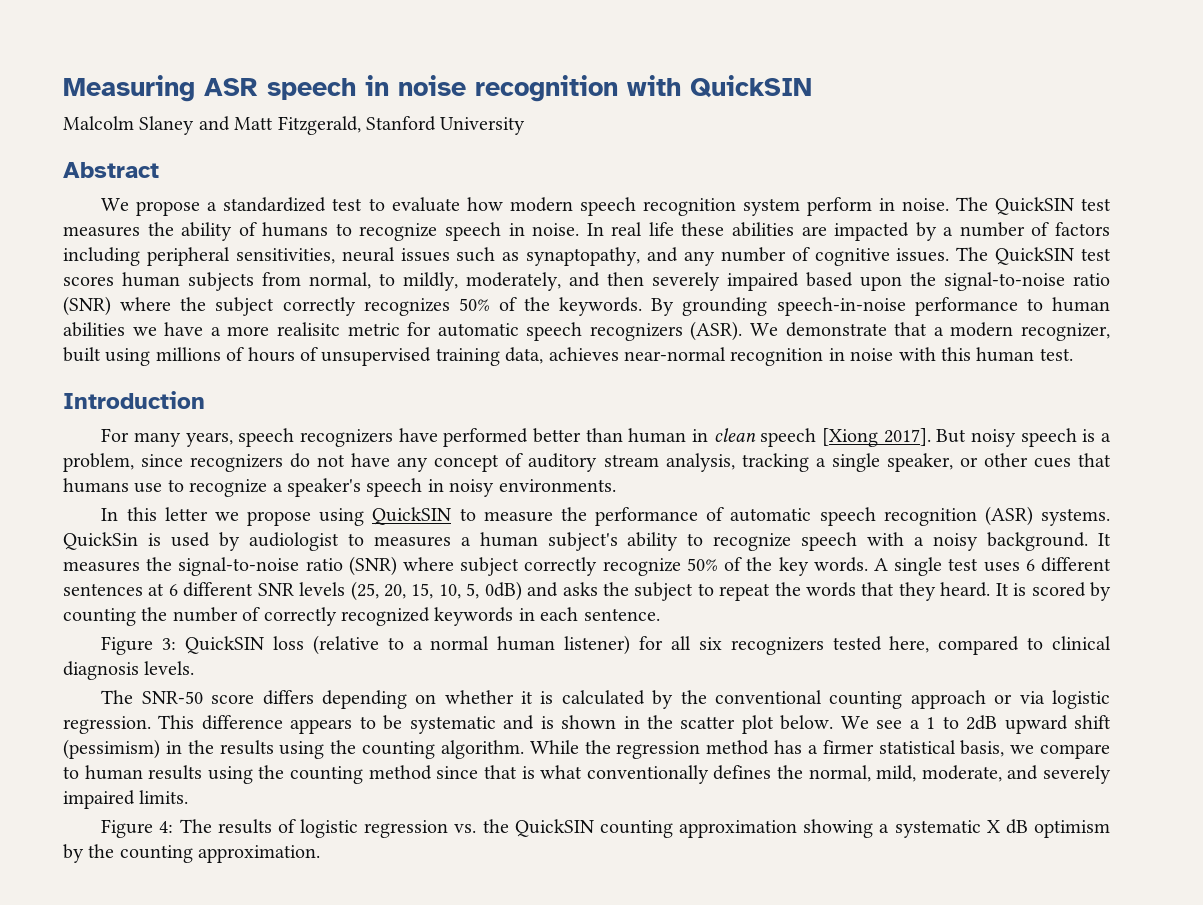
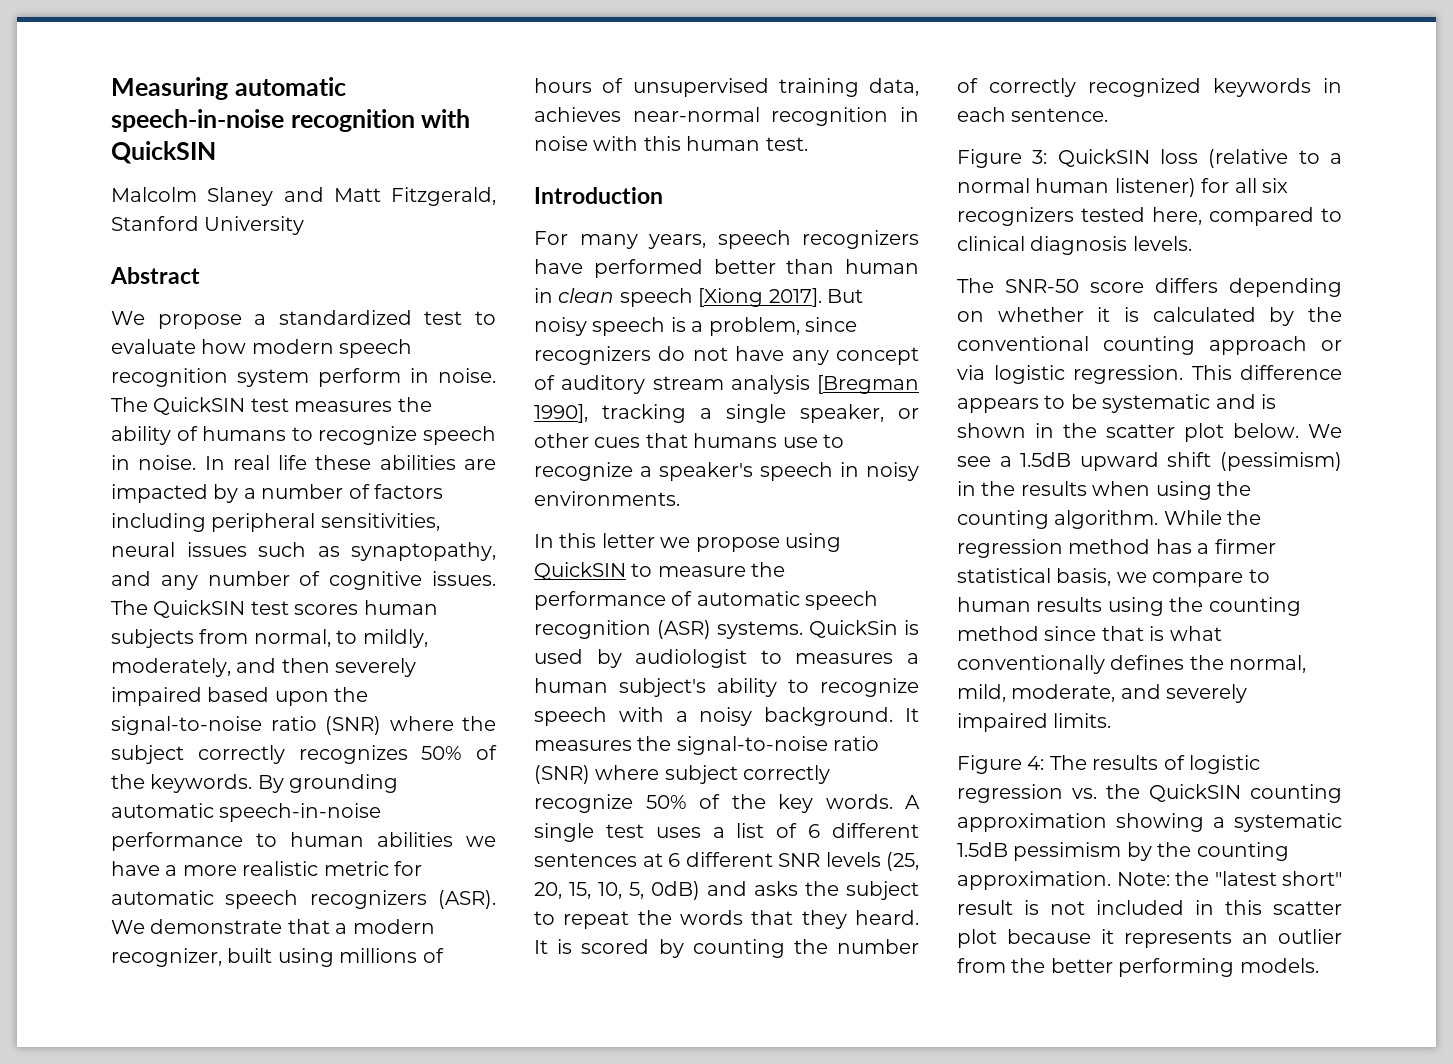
- Measuring ASR speech in noise recognition with QuickSIN
+ Measuring automatic speech-in-noise recognition with QuickSIN
- By grounding speech-in-noise performance to human abilities we have a more realisitc metric for automatic speech recognizers (ASR).
+ By grounding automatic speech-in-noise performance to human abilities we have a more realistic metric for automatic speech recognizers (ASR).
- But noisy speech is a problem, since recognizers do not have any concept of auditory stream analysis, tracking a single speaker, or other cues that humans use to recognize a speaker's speech in noisy environments.
+ But noisy speech is a problem, since recognizers do not have any concept of auditory stream analysis [Bregman 1990], tracking a single speaker, or other cues that humans use to recognize a speaker's speech in noisy environments.
- A single test uses 6 different sentences at 6 different SNR levels (25, 20, 15, 10, 5, 0dB) and asks the subject to repeat the words that they heard.
+ A single test uses a list of 6 different sentences at 6 different SNR levels (25, 20, 15, 10, 5, 0dB) and asks the subject to repeat the words that they heard.
- We see a 1 to 2dB upward shift (pessimism) in the results using the counting algorithm.
+ We see a 1.5dB upward shift (pessimism) in the results when using the counting algorithm.
- Figure 4: The results of logistic regression vs. the QuickSIN counting approximation showing a systematic X dB optimism by the counting approximation.
+ Figure 4: The results of logistic regression vs. the QuickSIN counting approximation showing a systematic 1.5dB pessimism by the counting approximation.
+ Note: the "latest short" result is not included in this scatter plot because it represents an outlier from the better performing models.

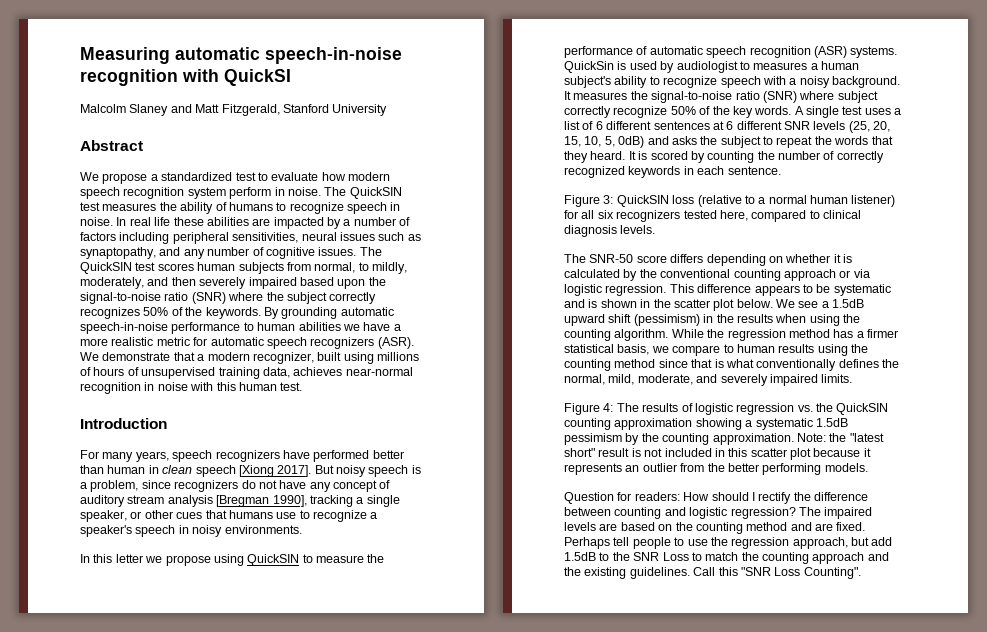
- Measuring automatic speech-in-noise recognition with QuickSIN
+ Measuring automatic speech-in-noise recognition with QuickSI
+ Question for readers: How should I rectify the difference between counting and logistic regression? The impaired levels are based on the counting method and are fixed. Perhaps tell people to use the regression approach, but add 1.5dB to the SNR Loss to match the counting approach and the existing guidelines. Call this "SNR Loss Counting".

